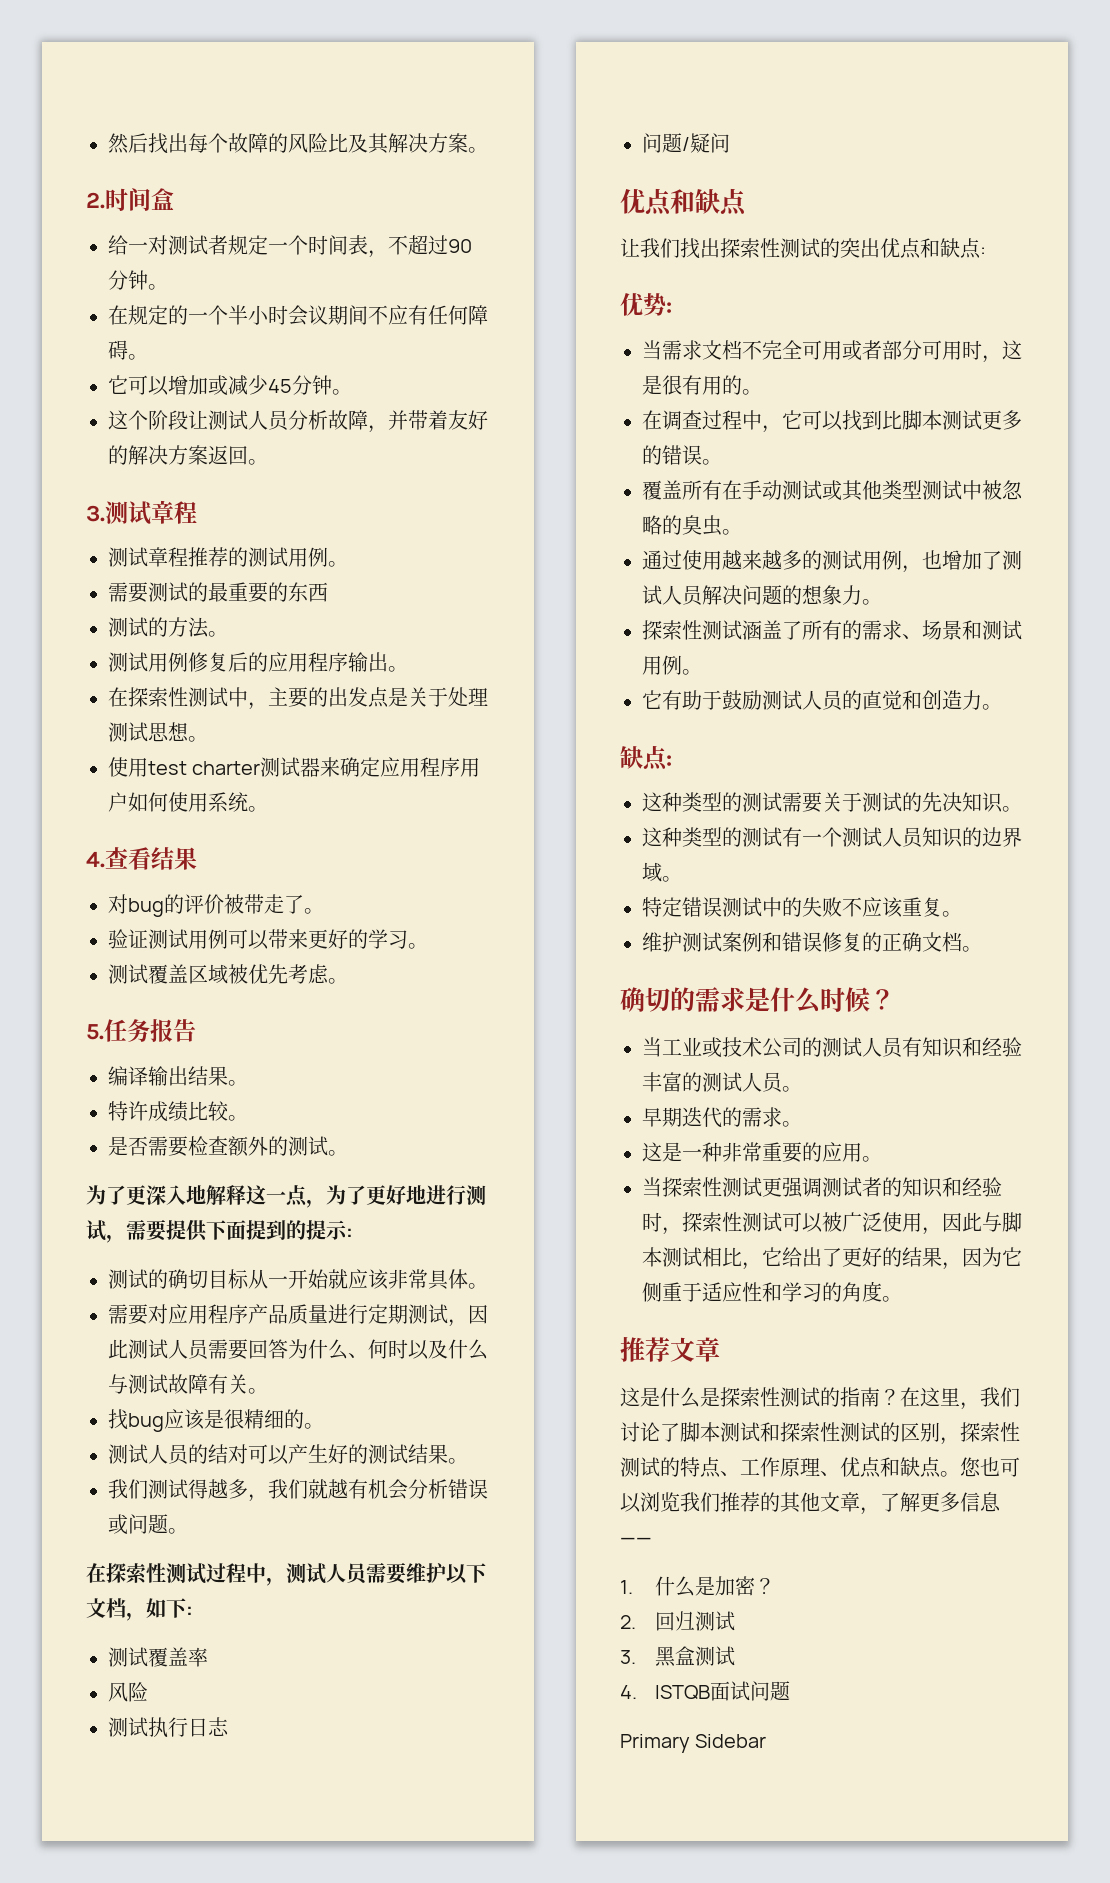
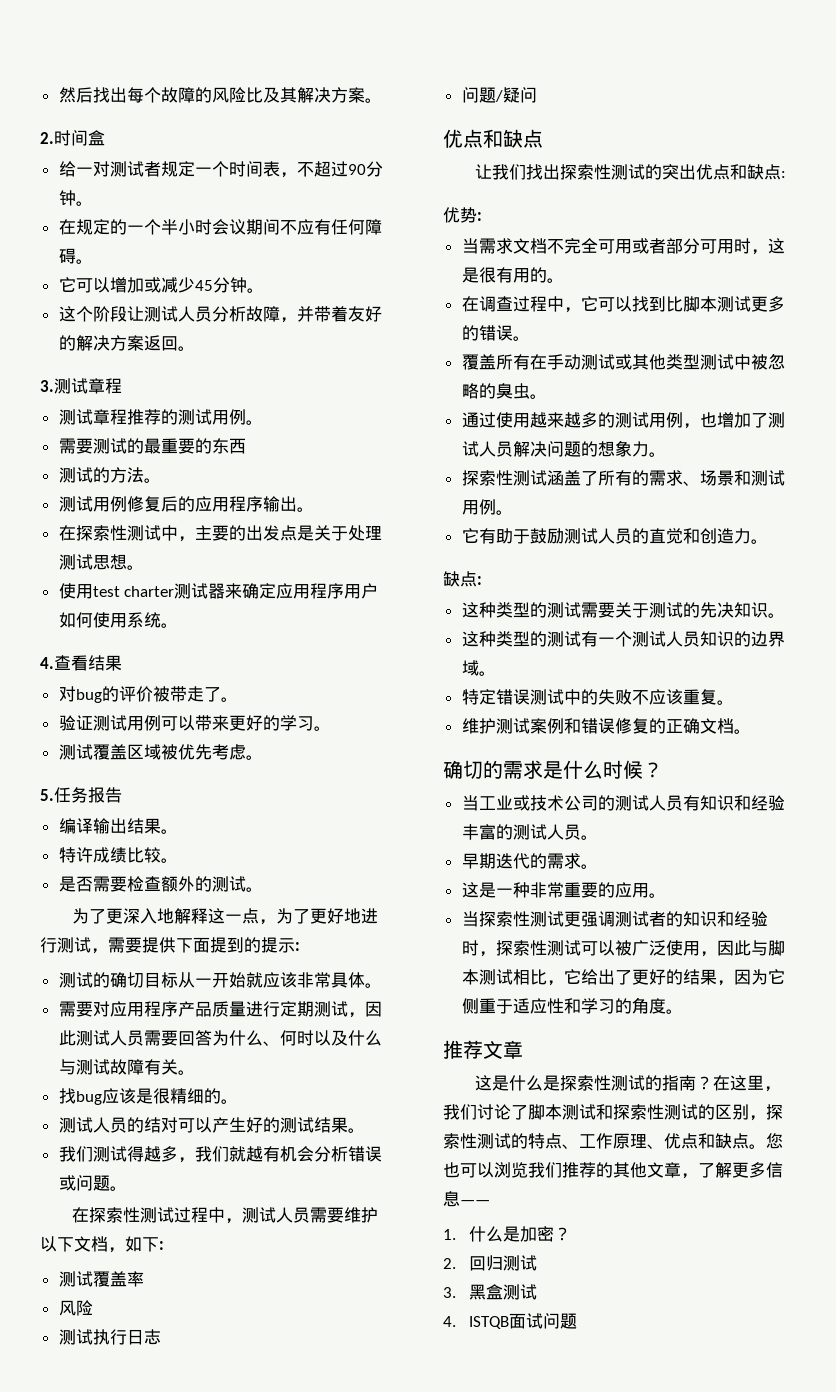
- Primary Sidebar

